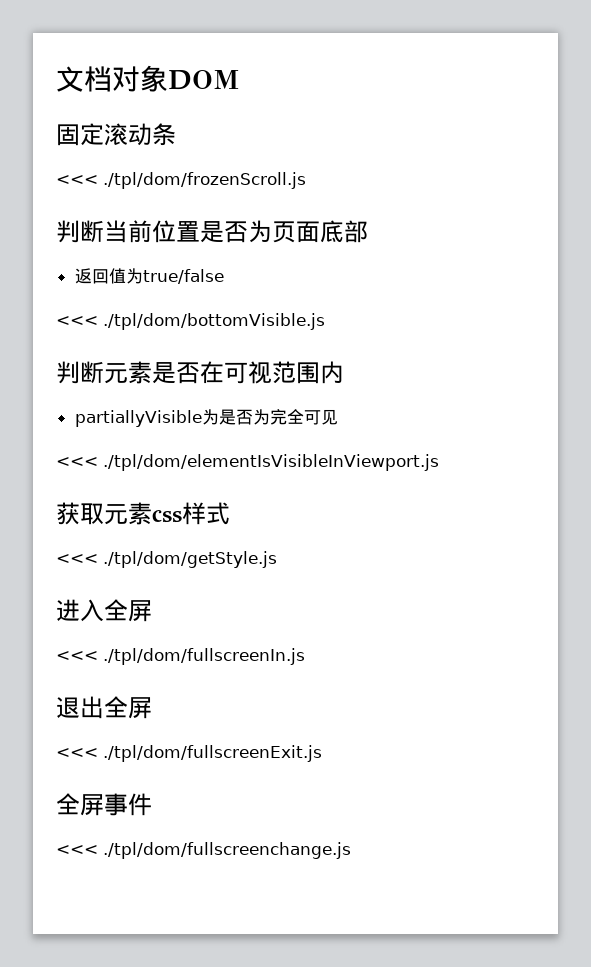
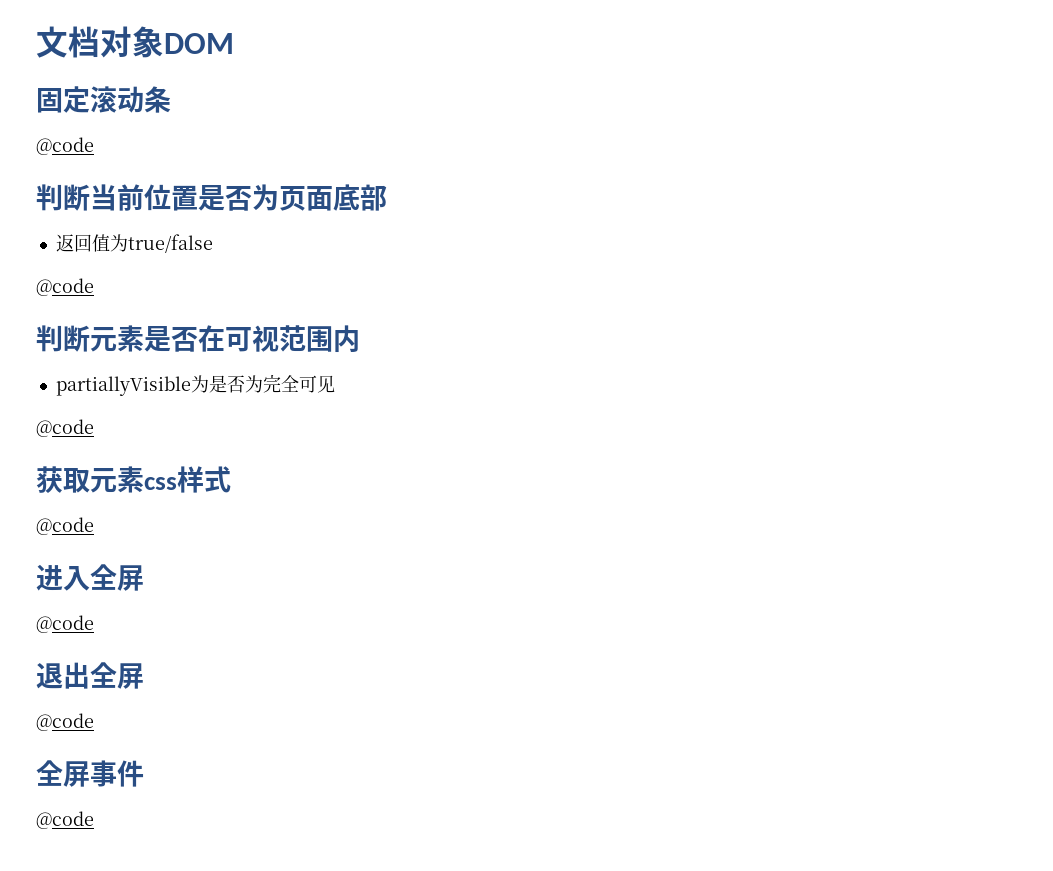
  固定滚动条
- <<< ./tpl/dom/frozenScroll.js
+ @code
  返回值为true/false
- <<< ./tpl/dom/bottomVisible.js
+ @code
  partiallyVisible为是否为完全可见
- <<< ./tpl/dom/elementIsVisibleInViewport.js
+ @code
  获取元素css样式
- <<< ./tpl/dom/getStyle.js
+ @code
  进入全屏
- <<< ./tpl/dom/fullscreenIn.js
+ @code
  退出全屏
- <<< ./tpl/dom/fullscreenExit.js
+ @code
  全屏事件
- <<< ./tpl/dom/fullscreenchange.js
+ @code

